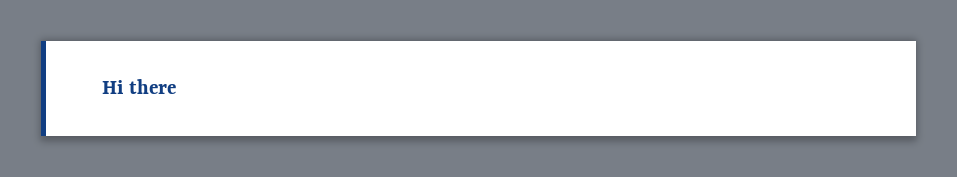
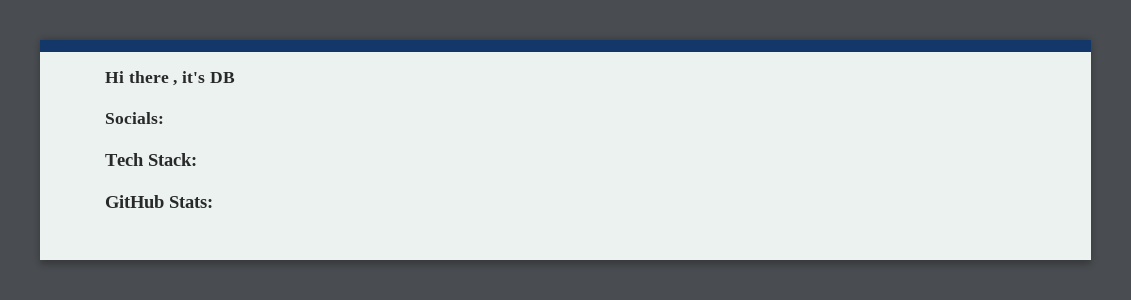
- Hi there
+ Hi there , it's DB
+ Socials:
+ Tech Stack:
+ GitHub Stats:

